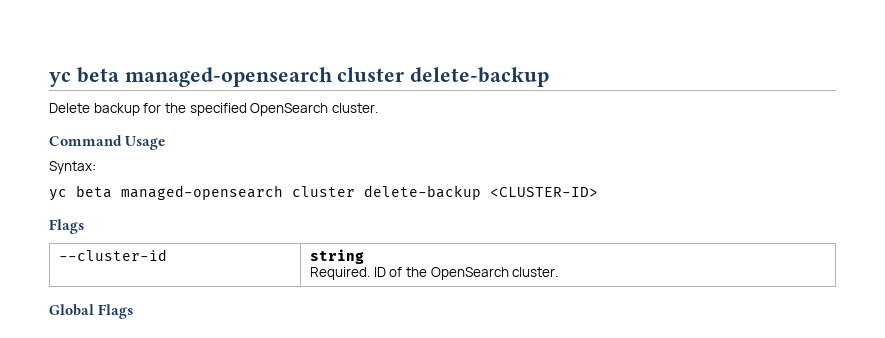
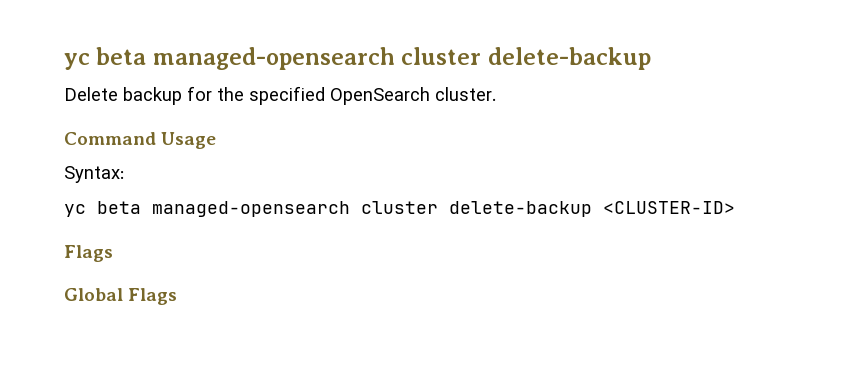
- --cluster-id | string
- Required. ID of the OpenSearch cluster.

